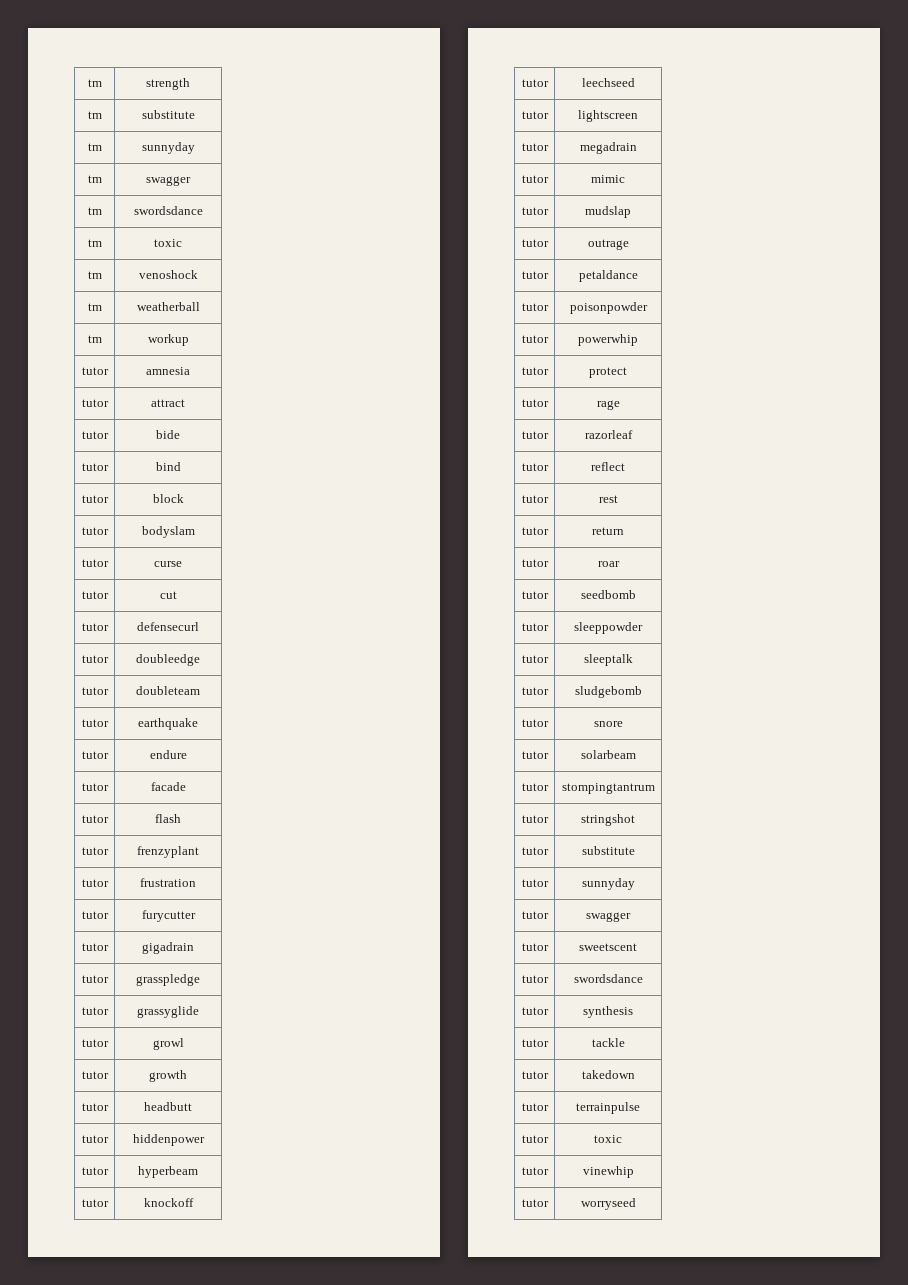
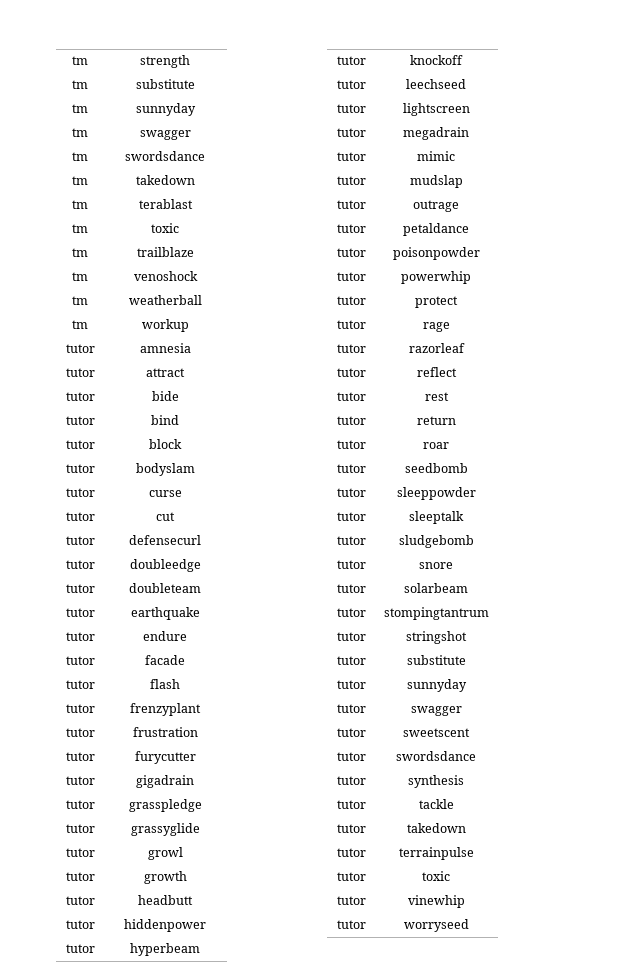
+ tm | takedown
+ tm | terablast
+ tm | trailblaze

